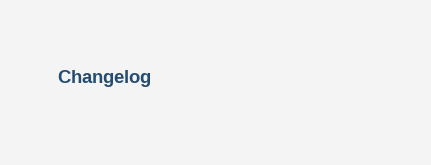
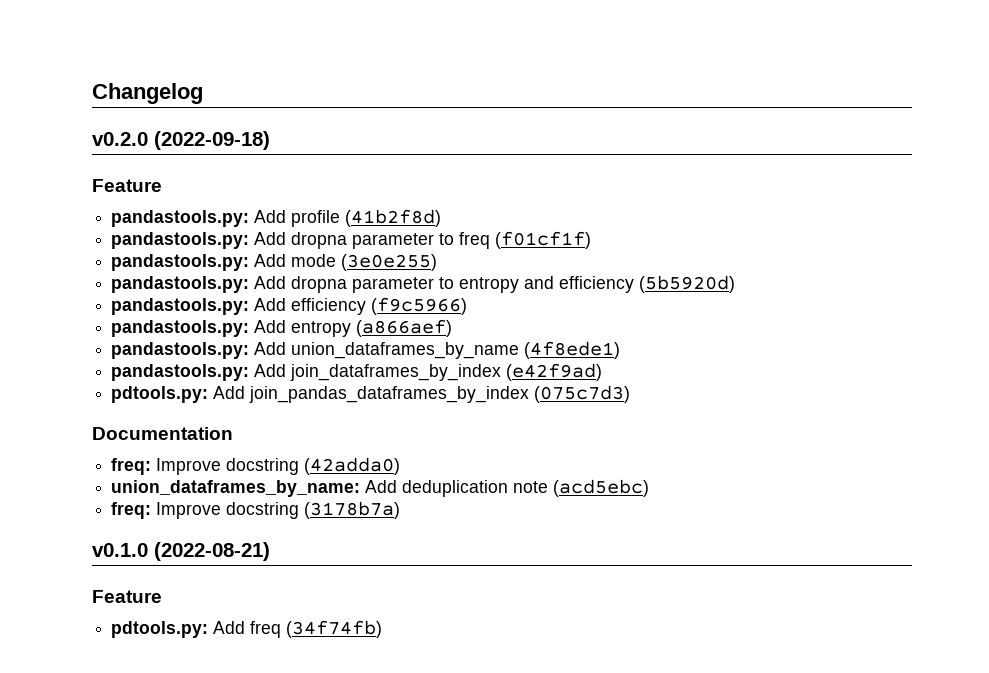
+ v0.2.0 (2022-09-18)
+ Feature
+ pandastools.py: Add profile (41b2f8d)
+ pandastools.py: Add dropna parameter to freq (f01cf1f)
+ pandastools.py: Add mode (3e0e255)
+ pandastools.py: Add dropna parameter to entropy and efficiency (5b5920d)
+ pandastools.py: Add efficiency (f9c5966)
+ pandastools.py: Add entropy (a866aef)
+ pandastools.py: Add union_dataframes_by_name (4f8ede1)
+ pandastools.py: Add join_dataframes_by_index (e42f9ad)
+ pdtools.py: Add join_pandas_dataframes_by_index (075c7d3)
+ Documentation
+ freq: Improve docstring (42adda0)
+ union_dataframes_by_name: Add deduplication note (acd5ebc)
+ freq: Improve docstring (3178b7a)
+ v0.1.0 (2022-08-21)
+ Feature
+ pdtools.py: Add freq (34f74fb)

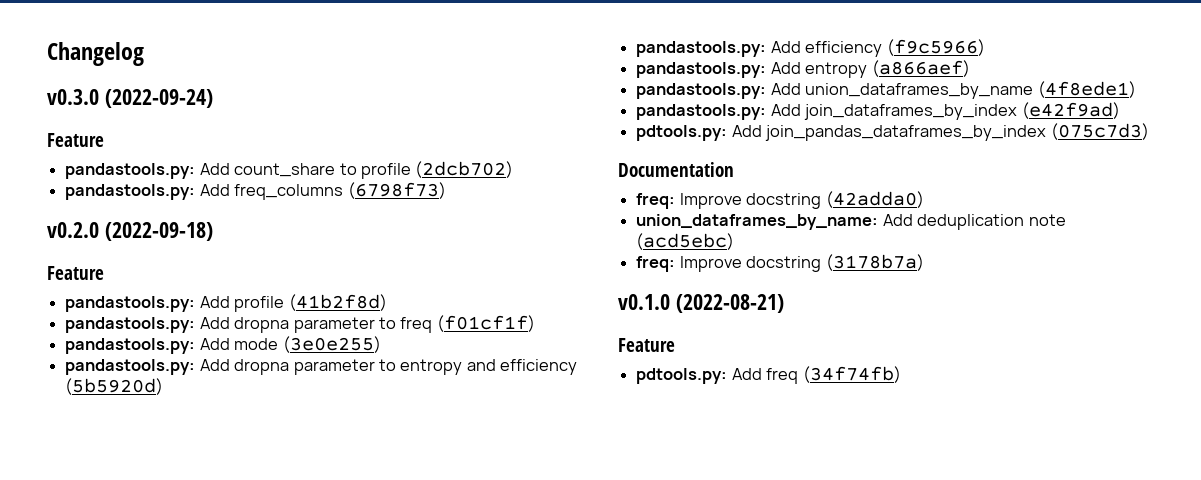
+ v0.3.0 (2022-09-24)
+ Feature
+ pandastools.py: Add count_share to profile (2dcb702)
+ pandastools.py: Add freq_columns (6798f73)

